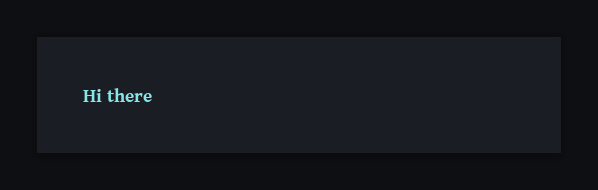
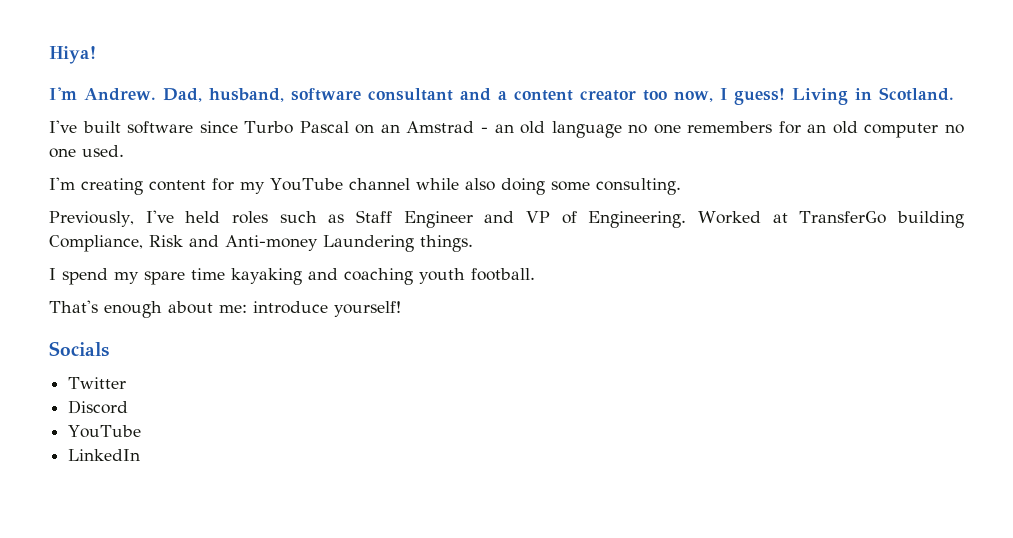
- Hi there
+ Hiya!
+ I'm Andrew. Dad, husband, software consultant and a content creator too now, I guess! Living in Scotland.
+ I've built software since Turbo Pascal on an Amstrad - an old language no one remembers for an old computer no one used.
+ I'm creating content for my YouTube channel while also doing some consulting.
+ Previously, I've held roles such as Staff Engineer and VP of Engineering. Worked at TransferGo building Compliance, Risk and Anti-money Laundering things.
+ I spend my spare time kayaking and coaching youth football.
+ That's enough about me: introduce yourself!
+ Socials
+ Twitter
+ Discord
+ YouTube
+ LinkedIn

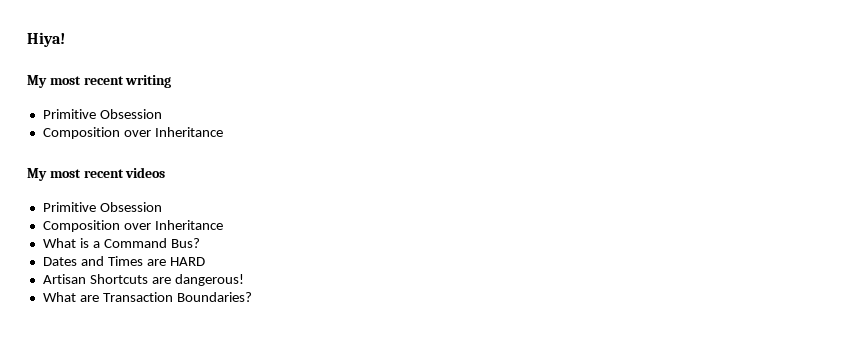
- I'm Andrew. Dad, husband, software consultant and a content creator too now, I guess! Living in Scotland.
- I've built software since Turbo Pascal on an Amstrad - an old language no one remembers for an old computer no one used.
- I'm creating content for my YouTube channel while also doing some consulting.
- Previously, I've held roles such as Staff Engineer and VP of Engineering. Worked at TransferGo building Compliance, Risk and Anti-money Laundering things.
- I spend my spare time kayaking and coaching youth football.
- That's enough about me: introduce yourself!
- Socials
- Twitter
- Discord
- YouTube
- LinkedIn
+ My most recent writing
+ Primitive Obsession
+ Composition over Inheritance
+ My most recent videos
+ Primitive Obsession
+ Composition over Inheritance
+ What is a Command Bus?
+ Dates and Times are HARD
+ Artisan Shortcuts are dangerous!
+ What are Transaction Boundaries?

